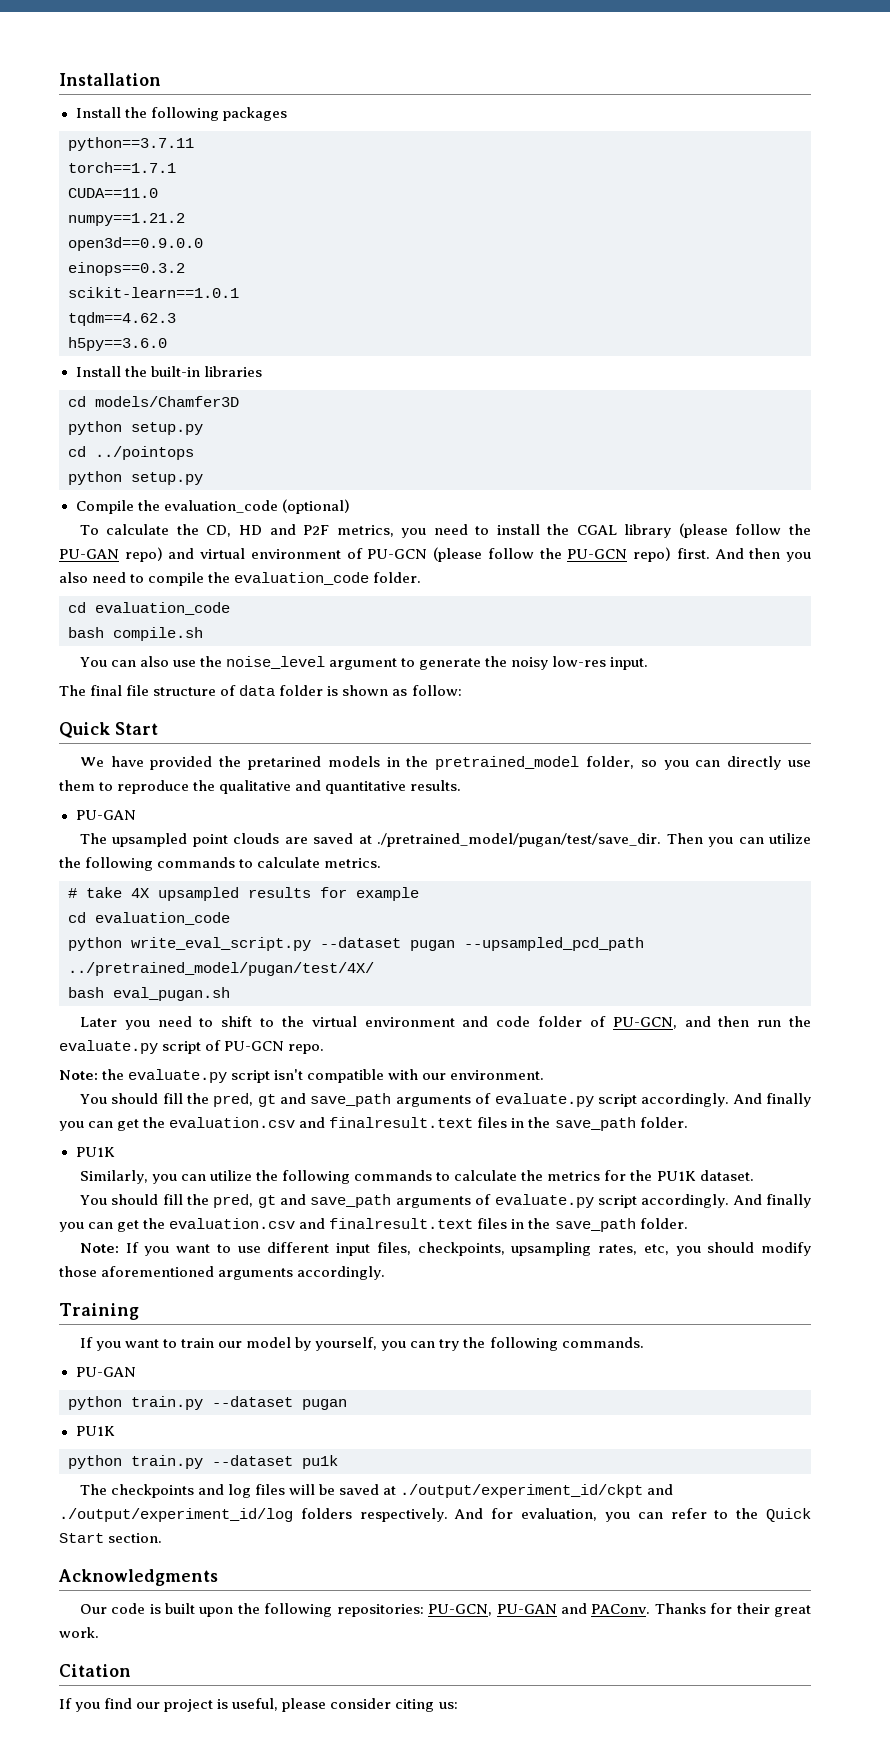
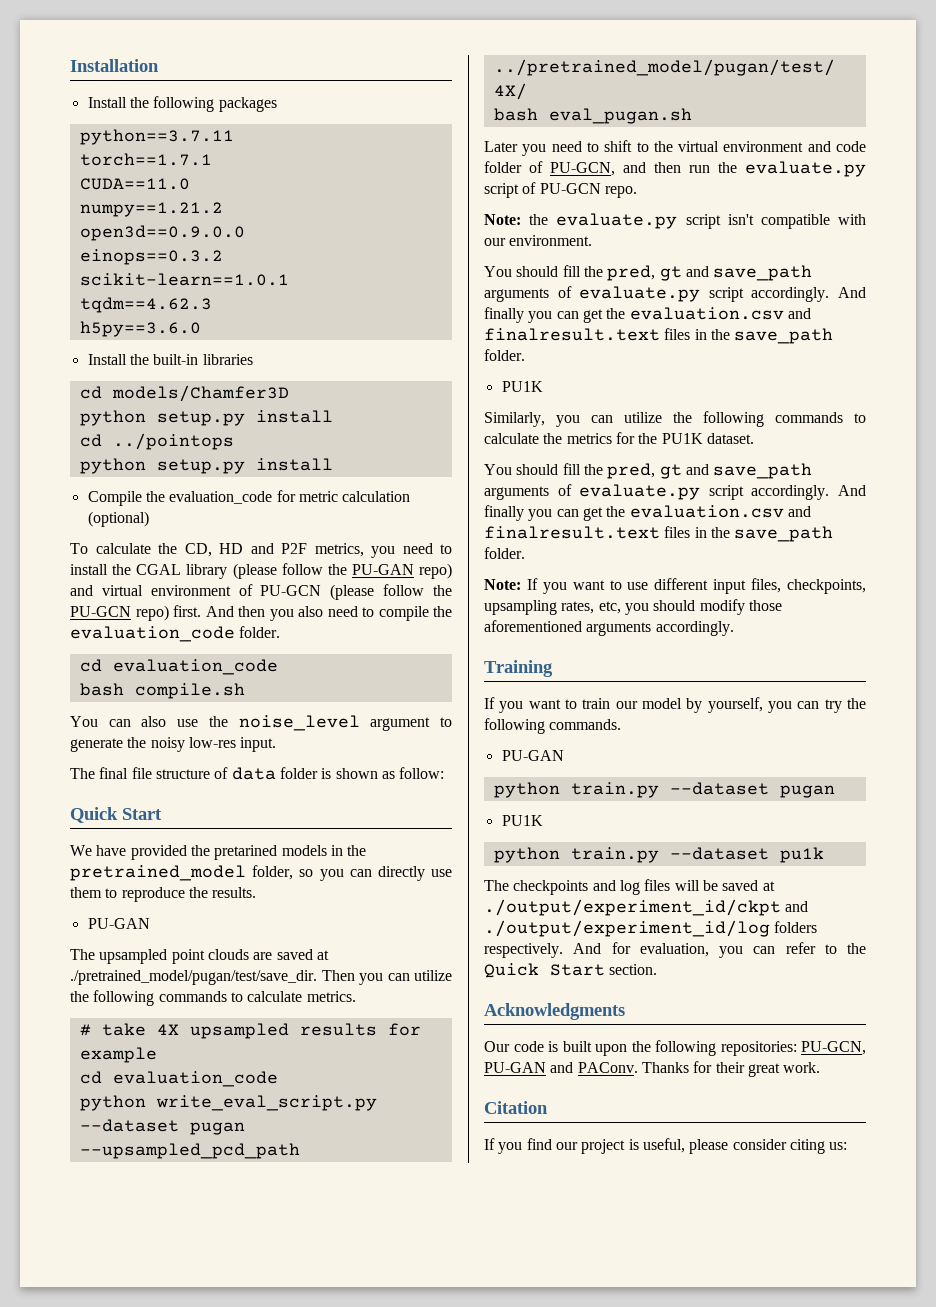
  cd models/Chamfer3D
- python setup.py
+ python setup.py install
  cd ../pointops
- python setup.py
+ python setup.py install
- Compile the evaluation_code (optional)
+ Compile the evaluation_code for metric calculation (optional)
- We have provided the pretarined models in the pretrained_model folder, so you can directly use them to reproduce the qualitative and quantitative results.
+ We have provided the pretarined models in the pretrained_model folder, so you can directly use them to reproduce the results.

